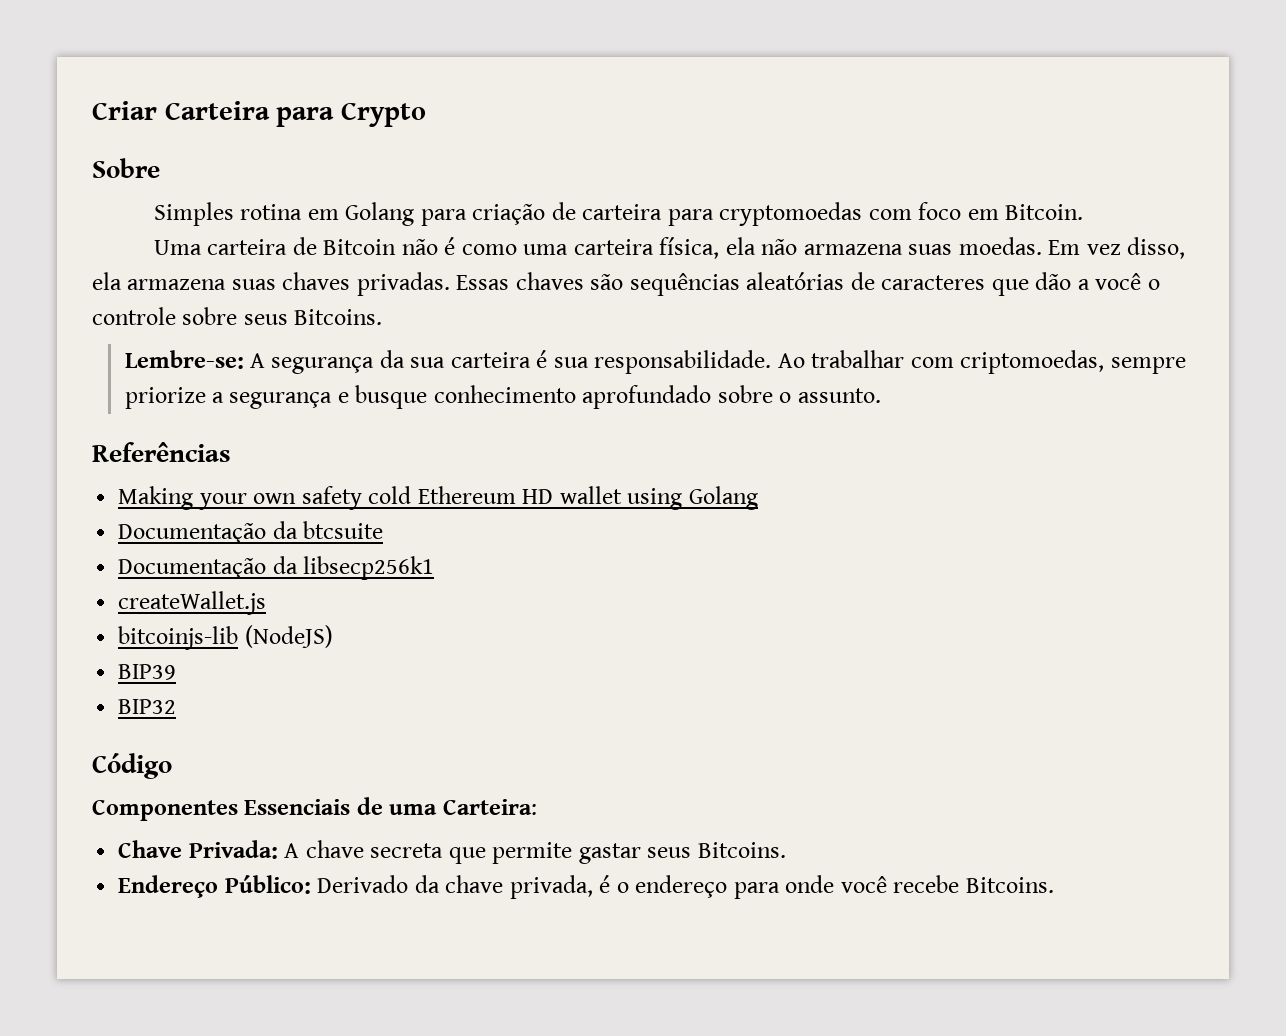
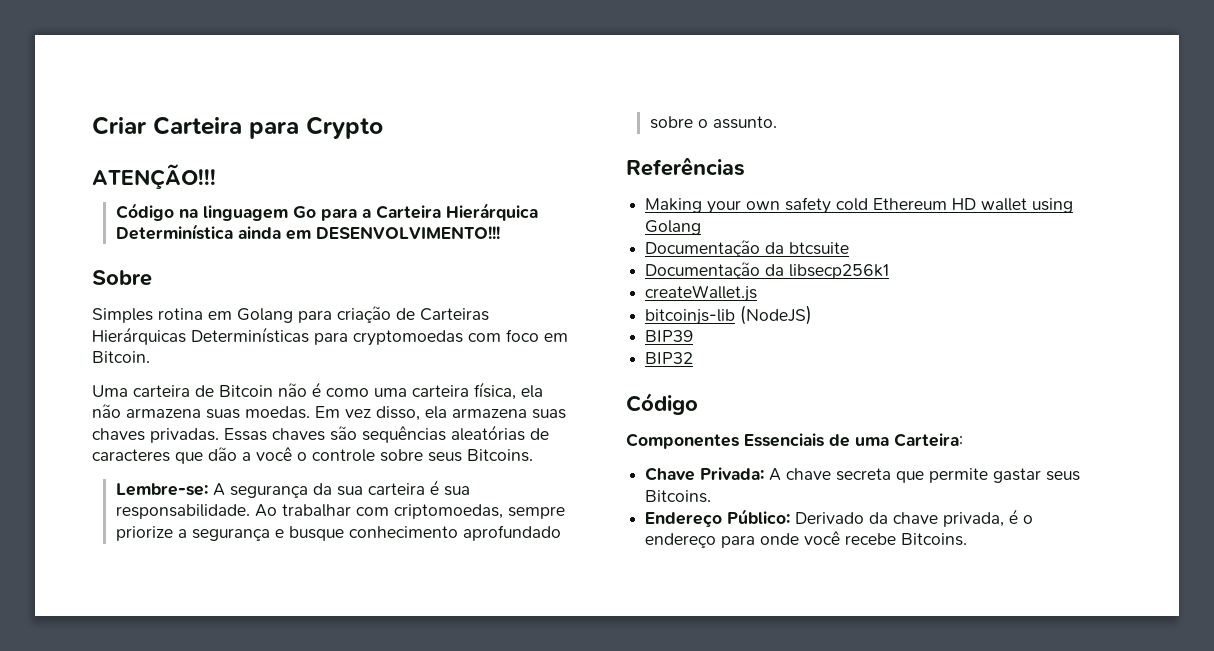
+ ATENÇÃO!!!
+ Código na linguagem Go para a Carteira Hierárquica Determinística ainda em DESENVOLVIMENTO!!!
- Simples rotina em Golang para criação de carteira para cryptomoedas com foco em Bitcoin.
+ Simples rotina em Golang para criação de Carteiras Hierárquicas Determinísticas para cryptomoedas com foco em Bitcoin.

